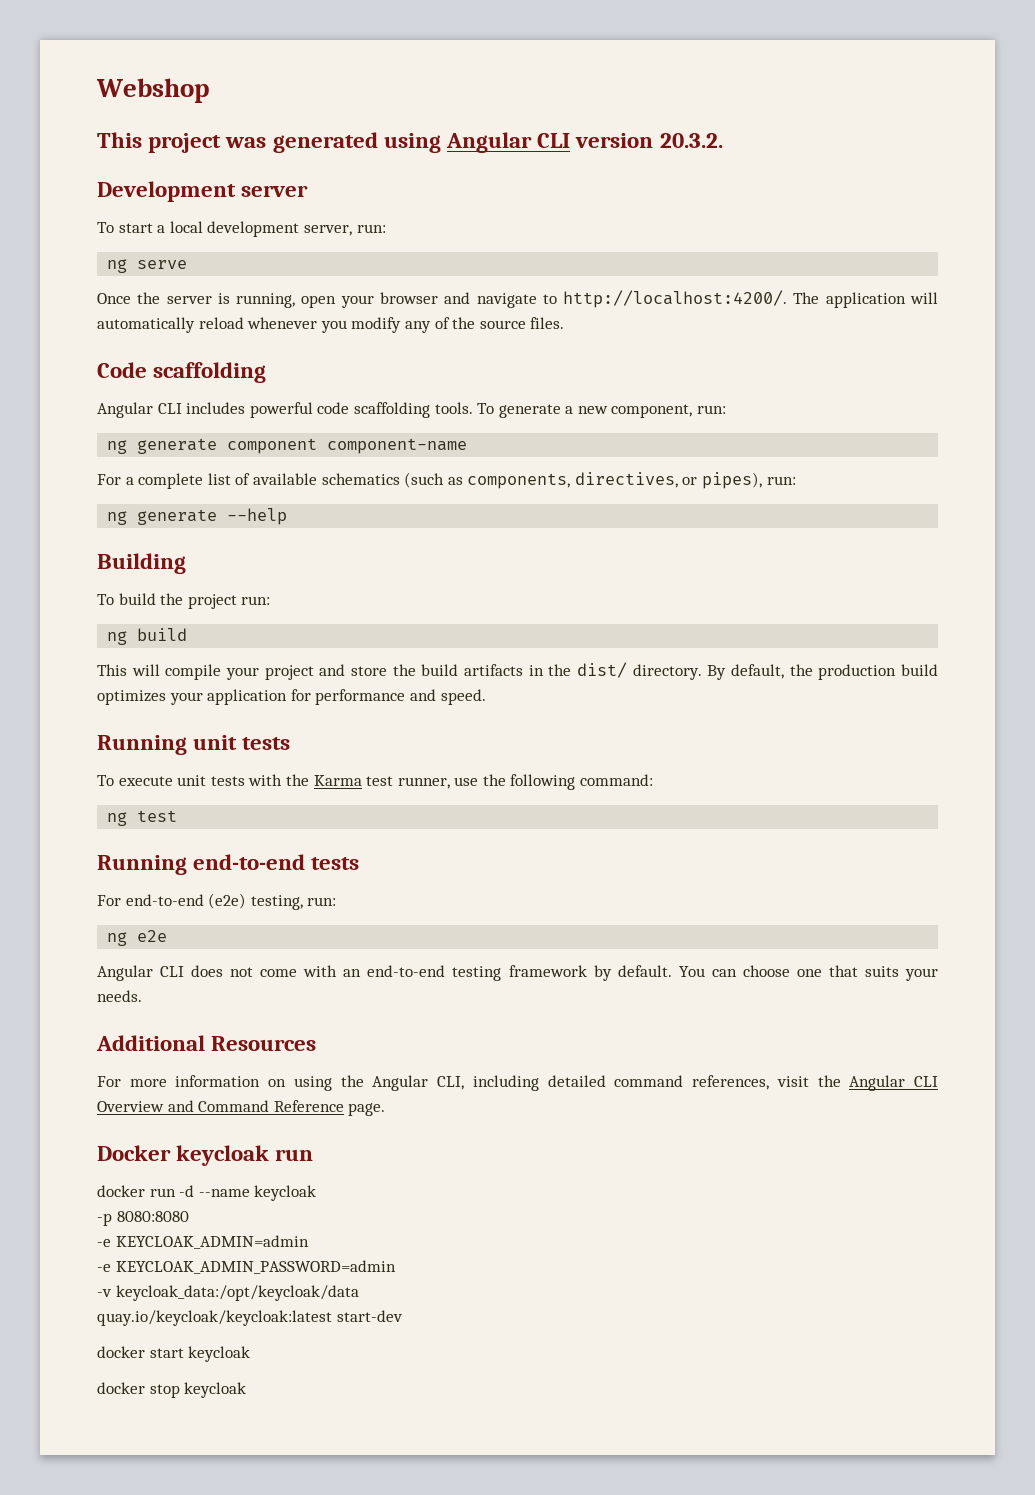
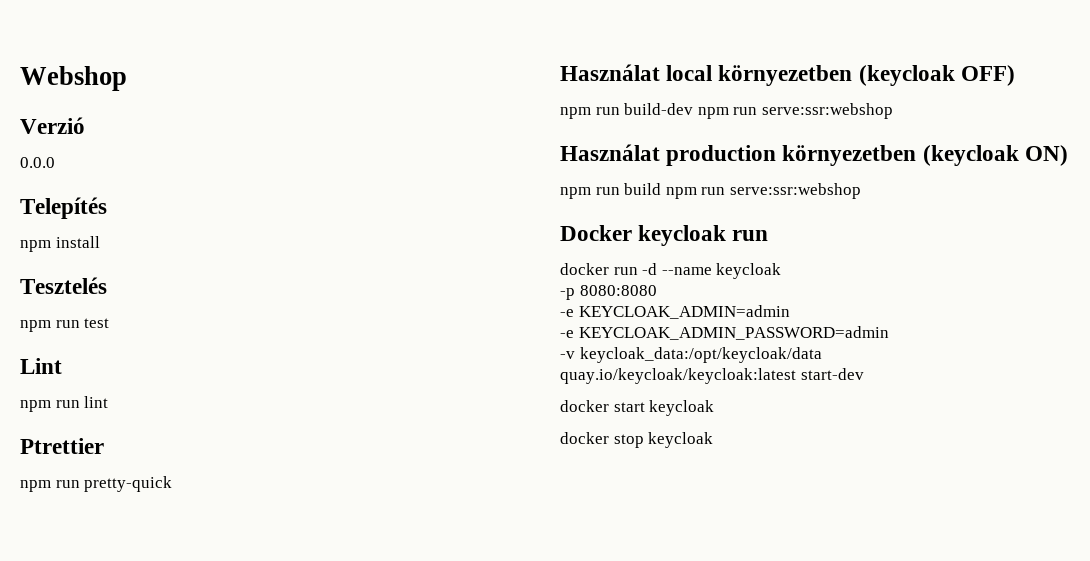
- This project was generated using Angular CLI version 20.3.2.
- Development server
- To start a local development server, run:
- ng serve
- Once the server is running, open your browser and navigate to http://localhost:4200/. The application will automatically reload whenever you modify any of the source files.
- Code scaffolding
- Angular CLI includes powerful code scaffolding tools. To generate a new component, run:
- ng generate component component-name
- For a complete list of available schematics (such as components, directives, or pipes), run:
- ng generate --help
- Building
- To build the project run:
- ng build
- This will compile your project and store the build artifacts in the dist/ directory. By default, the production build optimizes your application for performance and speed.
- Running unit tests
- To execute unit tests with the Karma test runner, use the following command:
- ng test
- Running end-to-end tests
- For end-to-end (e2e) testing, run:
- ng e2e
- Angular CLI does not come with an end-to-end testing framework by default. You can choose one that suits your needs.
- Additional Resources
- For more information on using the Angular CLI, including detailed command references, visit the Angular CLI Overview and Command Reference page.
+ Verzió
+ 0.0.0
+ Telepítés
+ npm install
+ Tesztelés
+ npm run test
+ Lint
+ npm run lint
+ Ptrettier
+ npm run pretty-quick
+ Használat local környezetben (keycloak OFF)
+ npm run build-dev npm run serve:ssr:webshop
+ Használat production környezetben (keycloak ON)
+ npm run build npm run serve:ssr:webshop

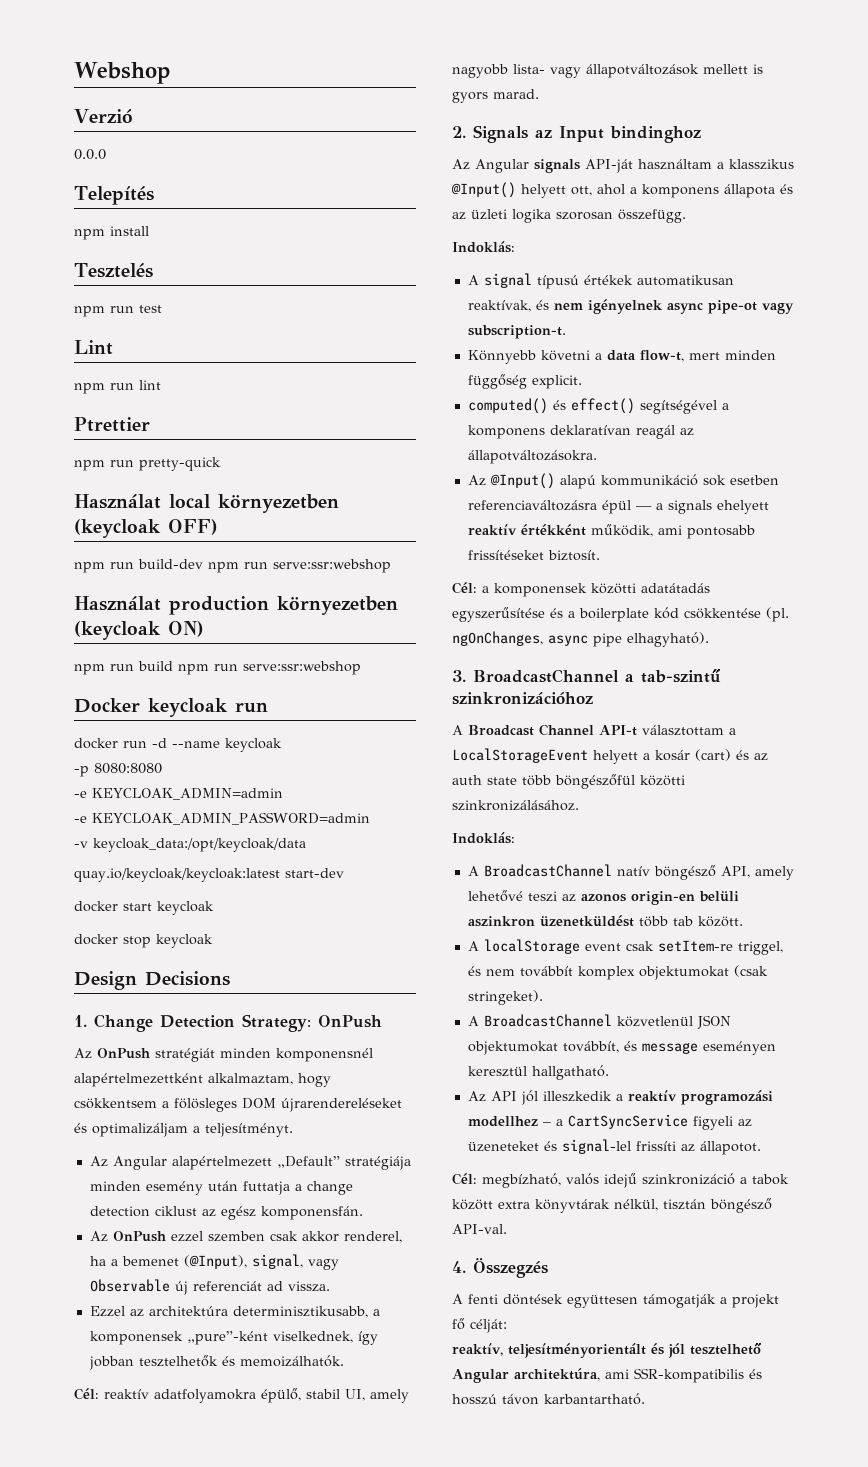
+ Design Decisions
+ 1. Change Detection Strategy: OnPush
+ Az OnPush stratégiát minden komponensnél alapértelmezettként alkalmaztam, hogy csökkentsem a fölösleges DOM újrarendereléseket és optimalizáljam a teljesítményt.
+ Az Angular alapértelmezett „Default” stratégiája minden esemény után futtatja a change detection ciklust az egész komponensfán.
+ Az OnPush ezzel szemben csak akkor renderel, ha a bemenet (@Input), signal, vagy Observable új referenciát ad vissza.
+ Ezzel az architektúra determinisztikusabb, a komponensek „pure”-ként viselkednek, így jobban tesztelhetők és memoizálhatók.
+ Cél: reaktív adatfolyamokra épülő, stabil UI, amely nagyobb lista- vagy állapotváltozások mellett is gyors marad.
+ 2. Signals az Input bindinghoz
+ Az Angular signals API-ját használtam a klasszikus @Input() helyett ott, ahol a komponens állapota és az üzleti logika szorosan összefügg.
+ Indoklás:
+ A signal típusú értékek automatikusan reaktívak, és nem igényelnek async pipe-ot vagy subscription-t.
+ Könnyebb követni a data flow-t, mert minden függőség explicit.
+ computed() és effect() segítségével a komponens deklaratívan reagál az állapotváltozásokra.
+ Az @Input() alapú kommunikáció sok esetben referenciaváltozásra épül — a signals ehelyett reaktív értékként működik, ami pontosabb frissítéseket biztosít.
+ Cél: a komponensek közötti adatátadás egyszerűsítése és a boilerplate kód csökkentése (pl. ngOnChanges, async pipe elhagyható).
+ 3. BroadcastChannel a tab-szintű szinkronizációhoz
+ A Broadcast Channel API-t választottam a LocalStorageEvent helyett a kosár (cart) és az auth state több böngészőfül közötti szinkronizálásához.
+ Indoklás:
+ A BroadcastChannel natív böngésző API, amely lehetővé teszi az azonos origin-en belüli aszinkron üzenetküldést több tab között.
+ A localStorage event csak setItem-re triggel, és nem továbbít komplex objektumokat (csak stringeket).
+ A BroadcastChannel közvetlenül JSON objektumokat továbbít, és message eseményen keresztül hallgatható.
+ Az API jól illeszkedik a reaktív programozási modellhez – a CartSyncService figyeli az üzeneteket és signal-lel frissíti az állapotot.
+ Cél: megbízható, valós idejű szinkronizáció a tabok között extra könyvtárak nélkül, tisztán böngésző API-val.
+ 4. Összegzés
+ A fenti döntések együttesen támogatják a projekt fő célját:
+ reaktív, teljesítményorientált és jól tesztelhető Angular architektúra, ami SSR-kompatibilis és hosszú távon karbantartható.

